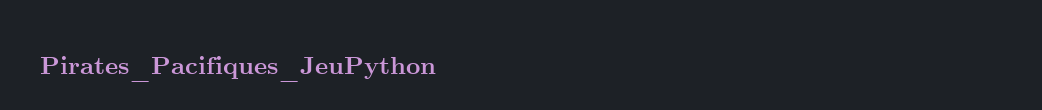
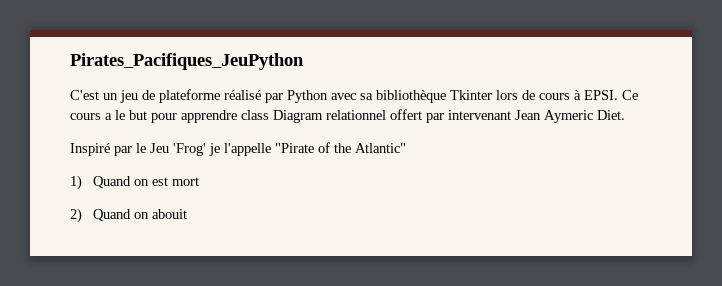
+ C'est un jeu de plateforme réalisé par Python avec sa bibliothèque Tkinter lors de cours à EPSI. Ce cours a le but pour apprendre class Diagram relationnel offert par intervenant Jean Aymeric Diet.
+ Inspiré par le Jeu 'Frog' je l'appelle "Pirate of the Atlantic"
+ 1) Quand on est mort
+ 2) Quand on abouit

